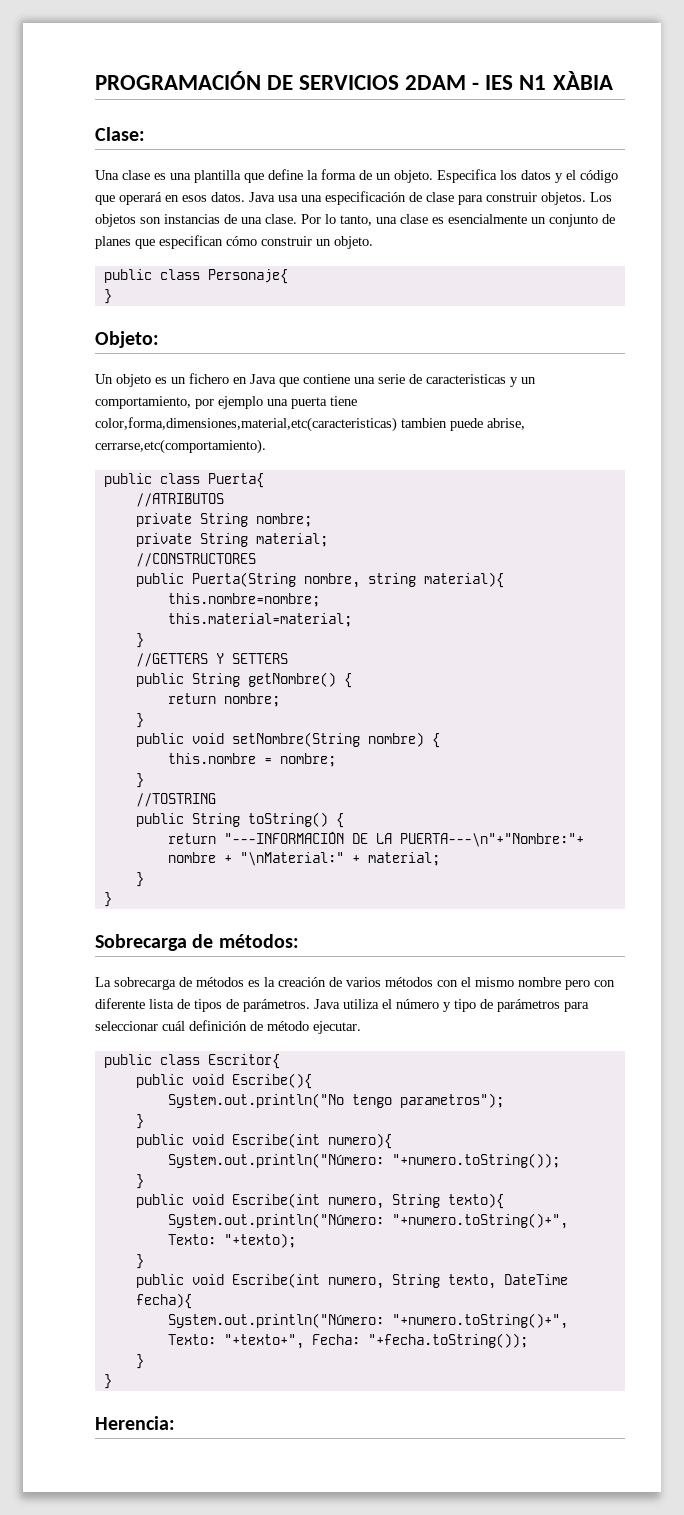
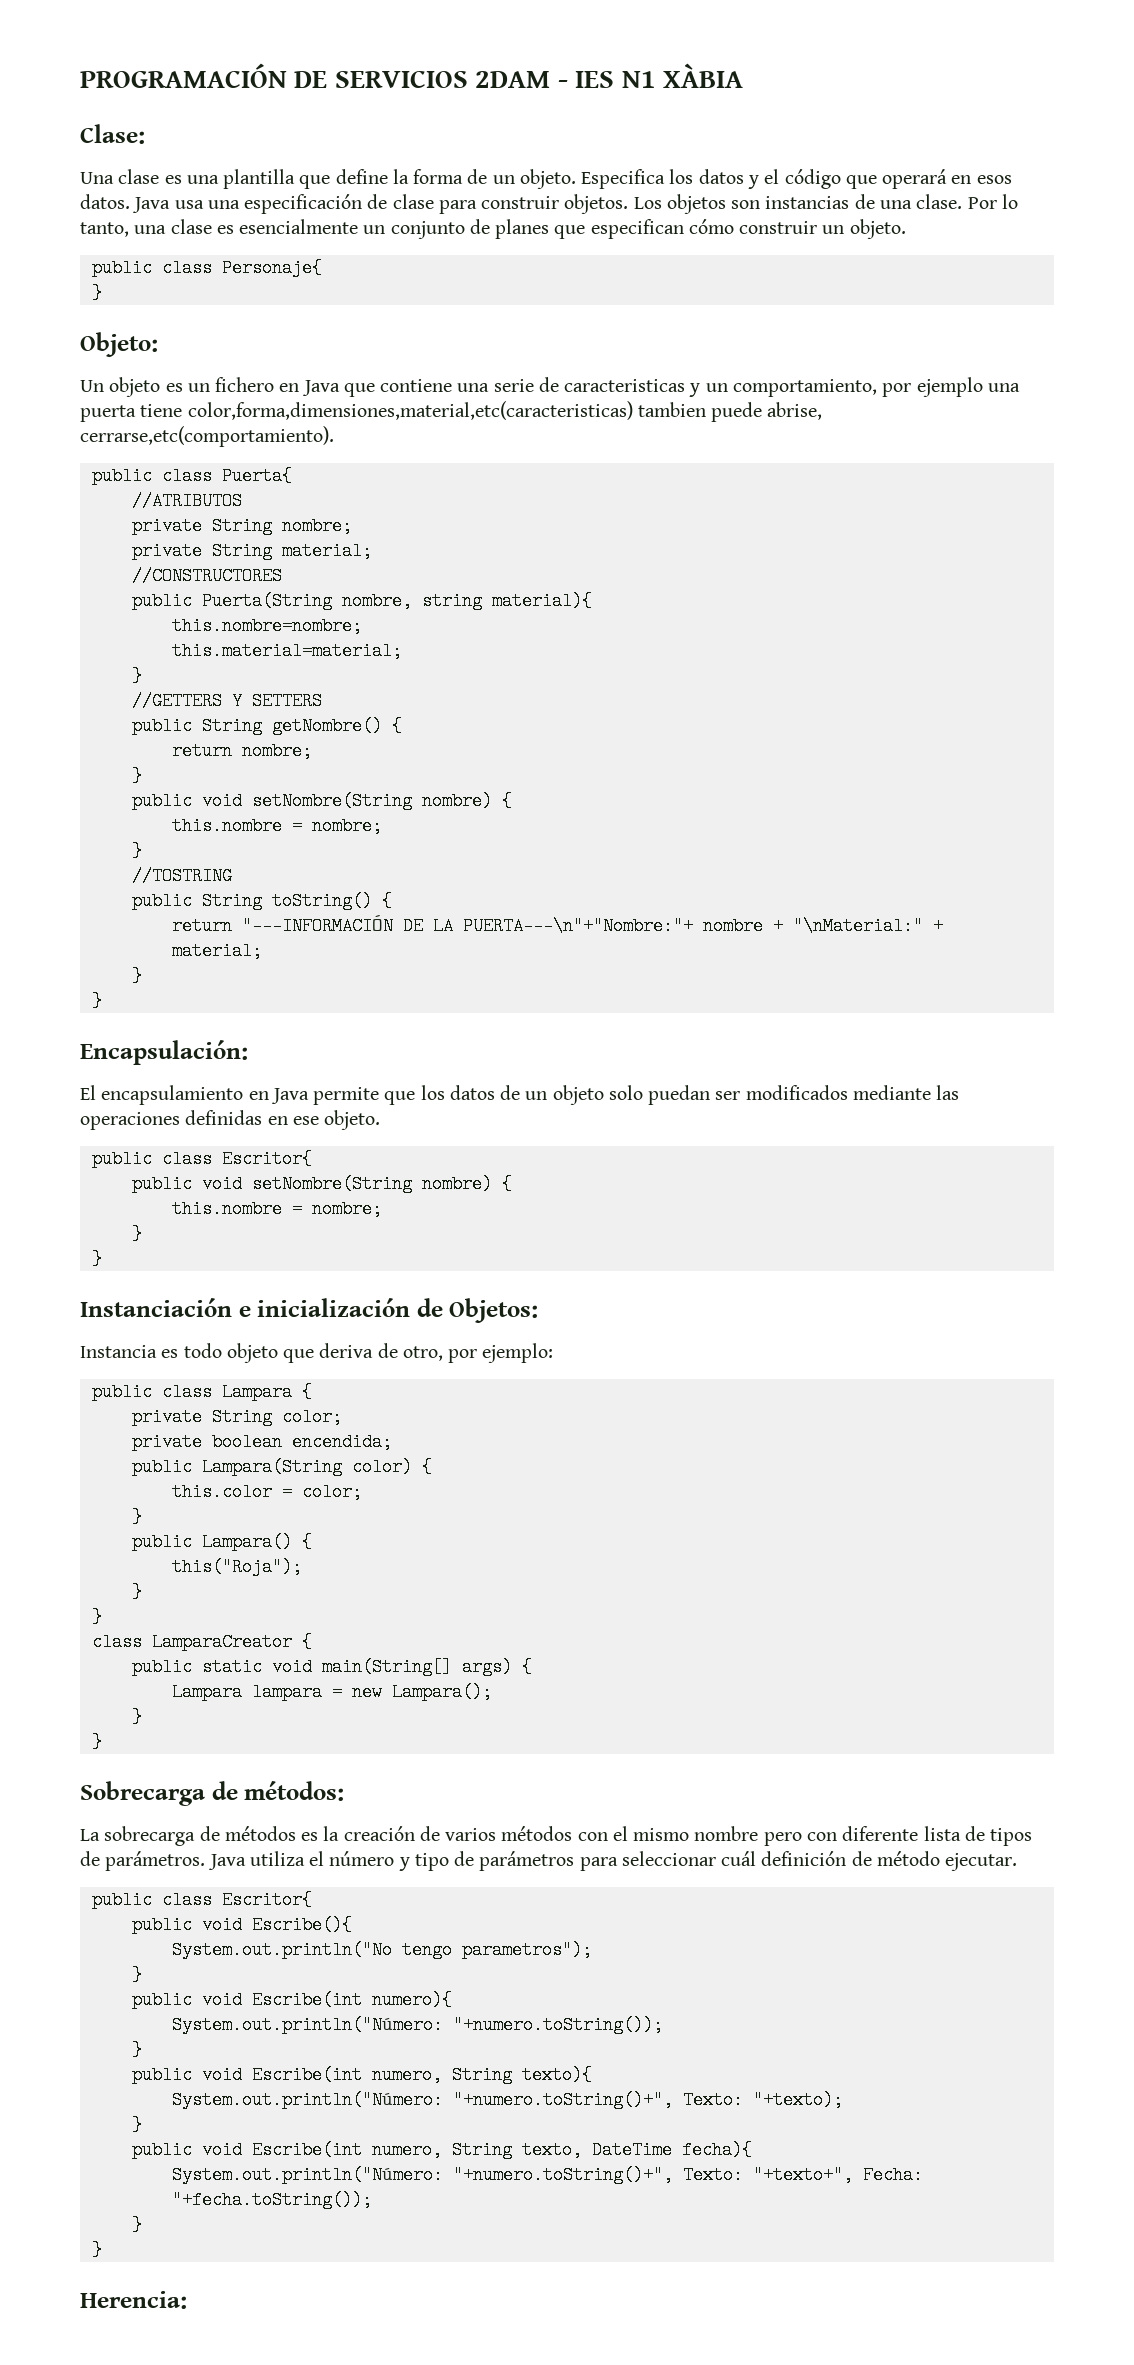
+ Encapsulación:
+ El encapsulamiento en Java permite que los datos de un objeto solo puedan ser modificados mediante las operaciones definidas en ese objeto.
+ public class Escritor{
+ public void setNombre(String nombre) {
+ this.nombre = nombre;
+ }
+ }
+ Instanciación e inicialización de Objetos:
+ Instancia es todo objeto que deriva de otro, por ejemplo:
+ public class Lampara {
+ private String color;
+ private boolean encendida;
+ public Lampara(String color) {
+ this.color = color;
+ }
+ public Lampara() {
+ this("Roja");
+ }
+ }
+ class LamparaCreator {
+ public static void main(String[] args) {
+ Lampara lampara = new Lampara();
+ }
+ }

